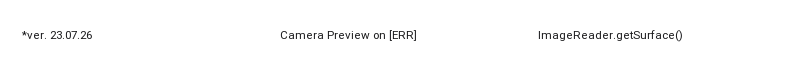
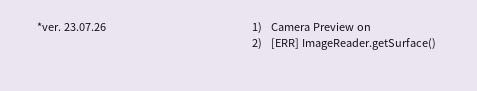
- Camera Preview on [ERR] ImageReader.getSurface()
+ 1) Camera Preview on
+ 2) [ERR] ImageReader.getSurface()

